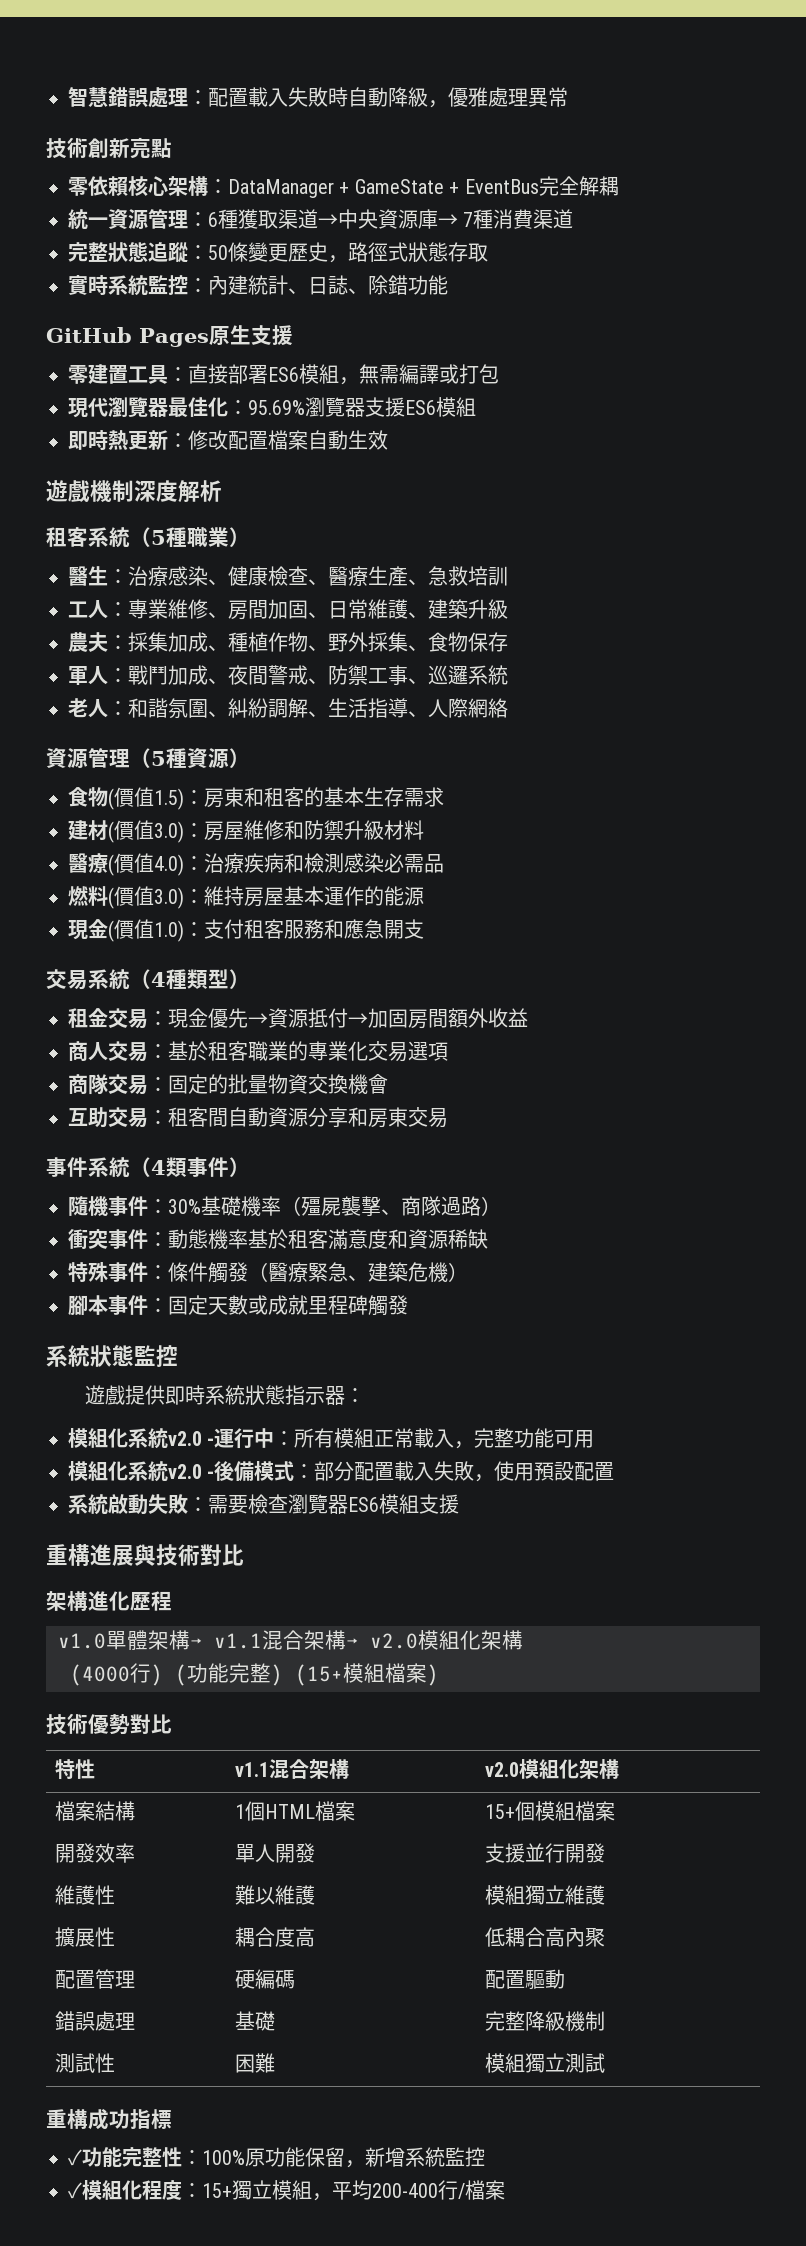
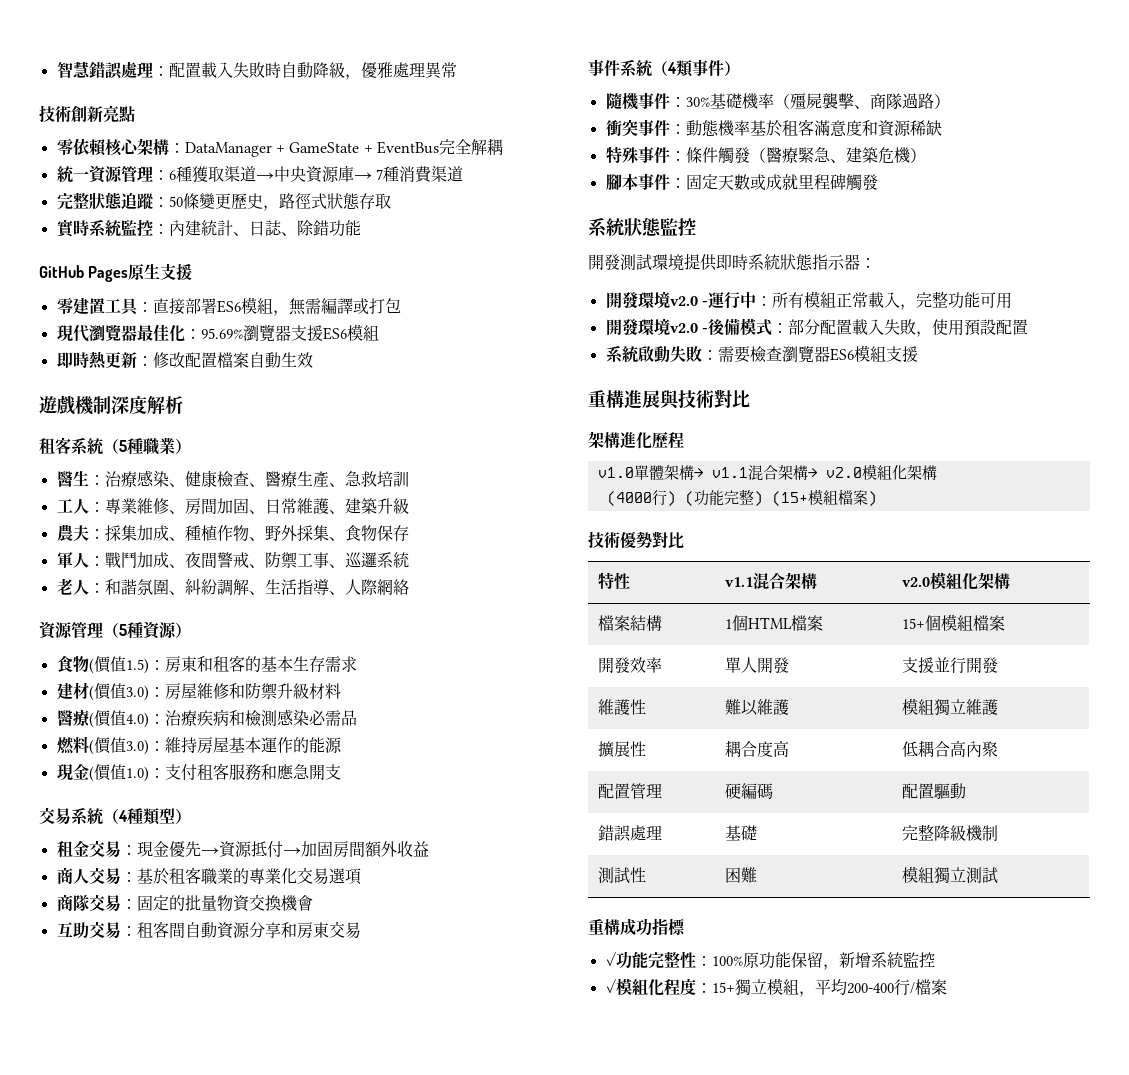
- 遊戲提供即時系統狀態指示器：
+ 開發測試環境提供即時系統狀態指示器：
- 模組化系統v2.0 -運行中：所有模組正常載入，完整功能可用
+ 開發環境v2.0 -運行中：所有模組正常載入，完整功能可用
- 模組化系統v2.0 -後備模式：部分配置載入失敗，使用預設配置
+ 開發環境v2.0 -後備模式：部分配置載入失敗，使用預設配置

